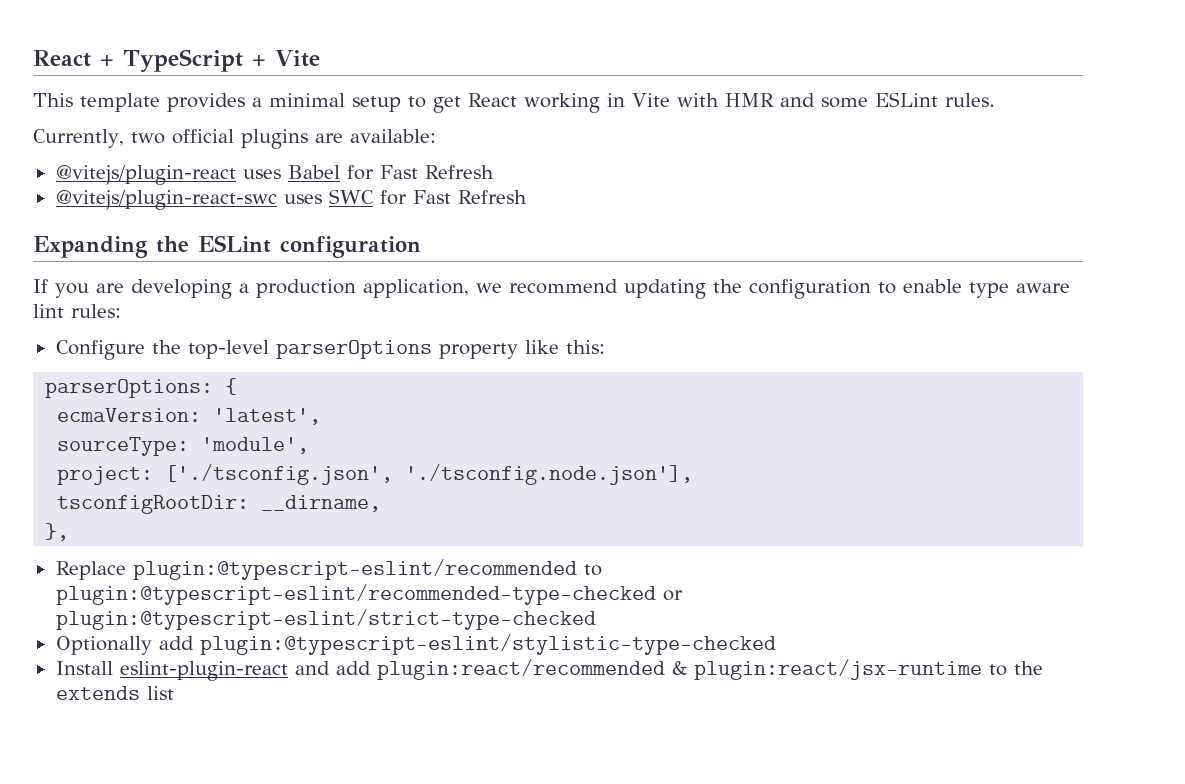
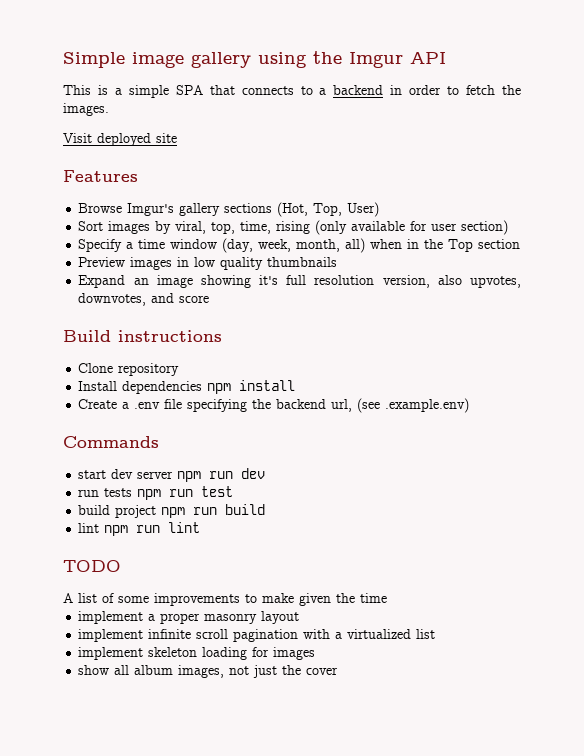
- React + TypeScript + Vite
- This template provides a minimal setup to get React working in Vite with HMR and some ESLint rules.
- Currently, two official plugins are available:
- @vitejs/plugin-react uses Babel for Fast Refresh
- @vitejs/plugin-react-swc uses SWC for Fast Refresh
- Expanding the ESLint configuration
- If you are developing a production application, we recommend updating the configuration to enable type aware lint rules:
- Configure the top-level parserOptions property like this:
- parserOptions: {
- ecmaVersion: 'latest',
- sourceType: 'module',
- project: ['./tsconfig.json', './tsconfig.node.json'],
- tsconfigRootDir: __dirname,
- },
- Replace plugin:@typescript-eslint/recommended to plugin:@typescript-eslint/recommended-type-checked or plugin:@typescript-eslint/strict-type-checked
- Optionally add plugin:@typescript-eslint/stylistic-type-checked
- Install eslint-plugin-react and add plugin:react/recommended & plugin:react/jsx-runtime to the extends list
+ Simple image gallery using the Imgur API
+ This is a simple SPA that connects to a backend in order to fetch the images.
+ Visit deployed site
+ Features
+ Browse Imgur's gallery sections (Hot, Top, User)
+ Sort images by viral, top, time, rising (only available for user section)
+ Specify a time window (day, week, month, all) when in the Top section
+ Preview images in low quality thumbnails
+ Expand an image showing it's full resolution version, also upvotes, downvotes, and score
+ Build instructions
+ Clone repository
+ Install dependencies npm install
+ Create a .env file specifying the backend url, (see .example.env)
+ Commands
+ start dev server npm run dev
+ run tests npm run test
+ build project npm run build
+ lint npm run lint
+ TODO
+ A list of some improvements to make given the time
+ implement a proper masonry layout
+ implement infinite scroll pagination with a virtualized list
+ implement skeleton loading for images
+ show all album images, not just the cover

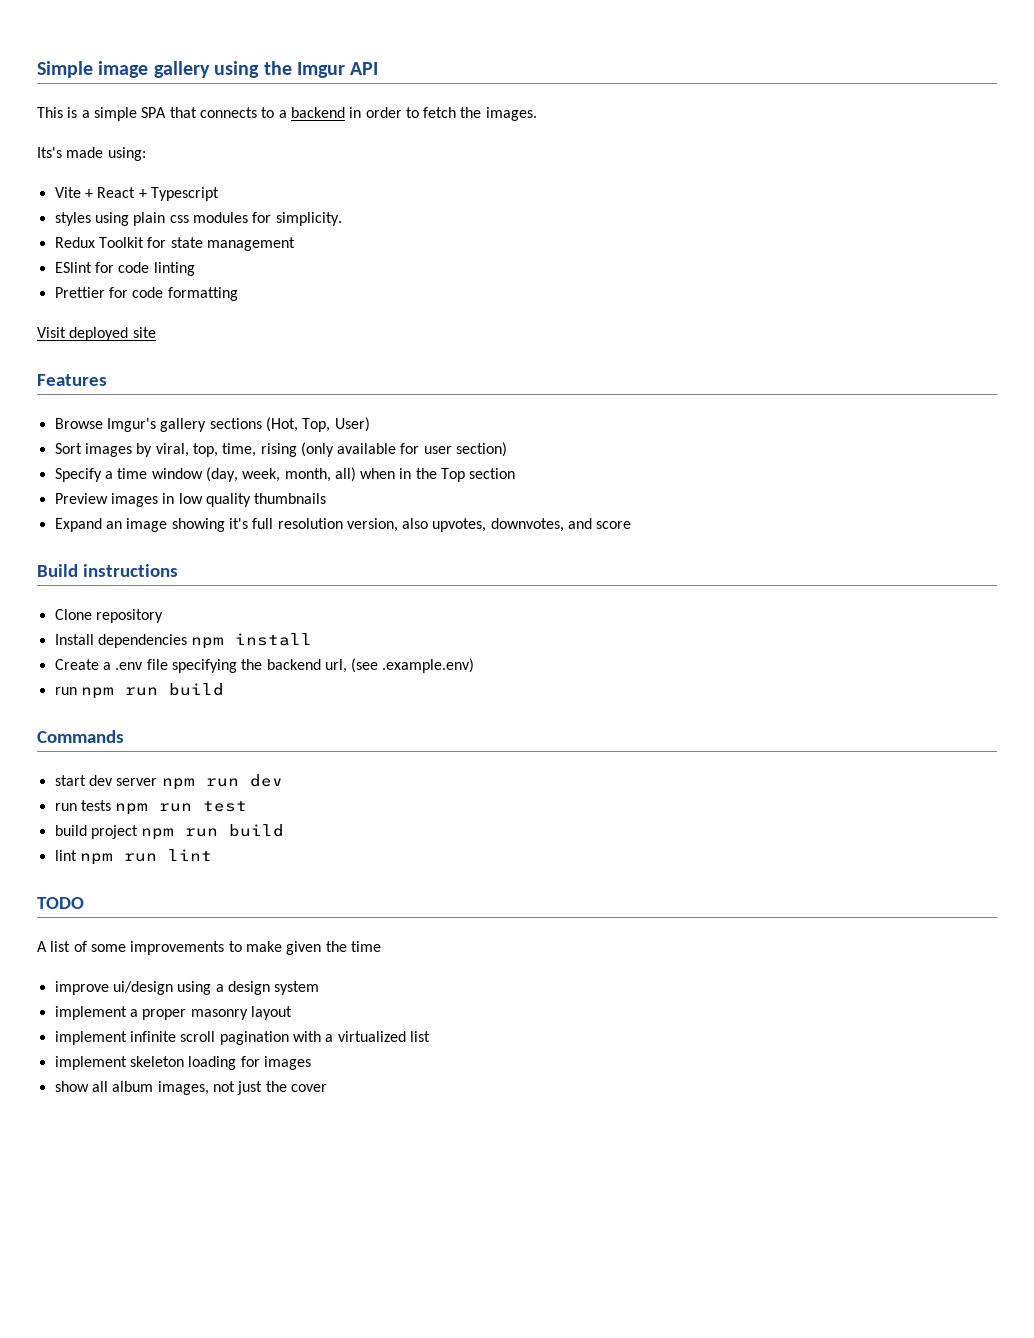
+ Its's made using:
+ Vite + React + Typescript
+ styles using plain css modules for simplicity.
+ Redux Toolkit for state management
+ ESlint for code linting
+ Prettier for code formatting
+ run npm run build
+ improve ui/design using a design system

